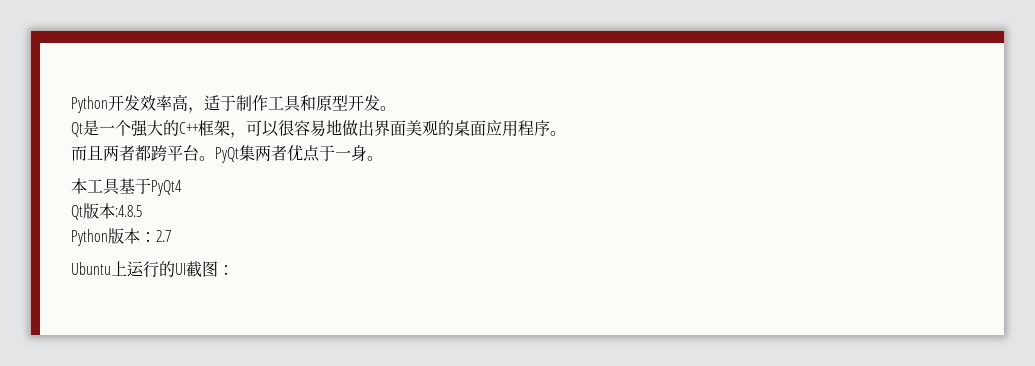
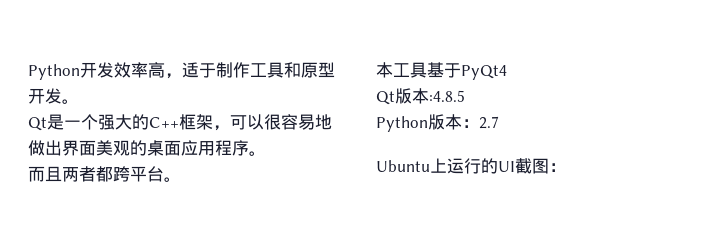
- PyQt集两者优点于一身。

